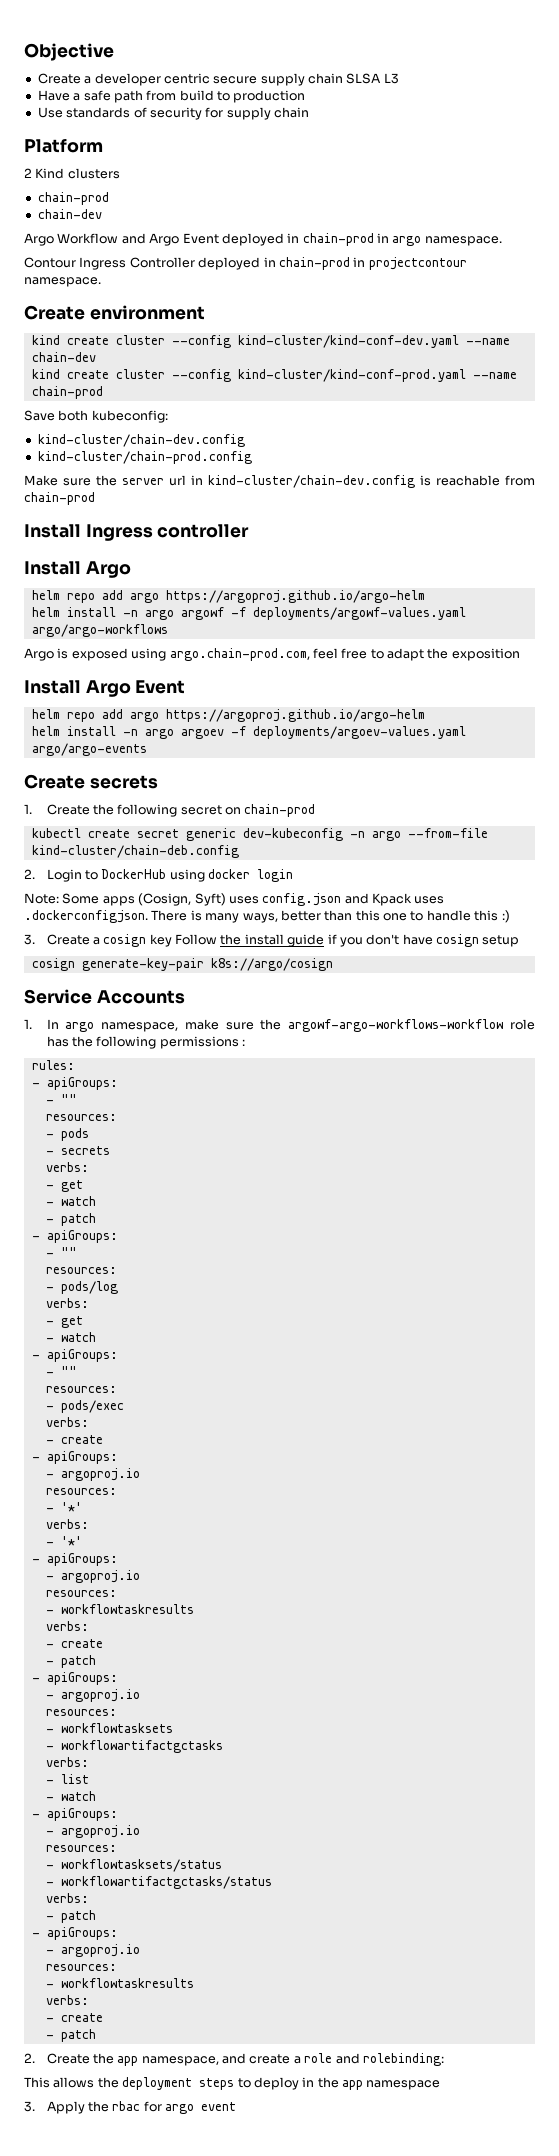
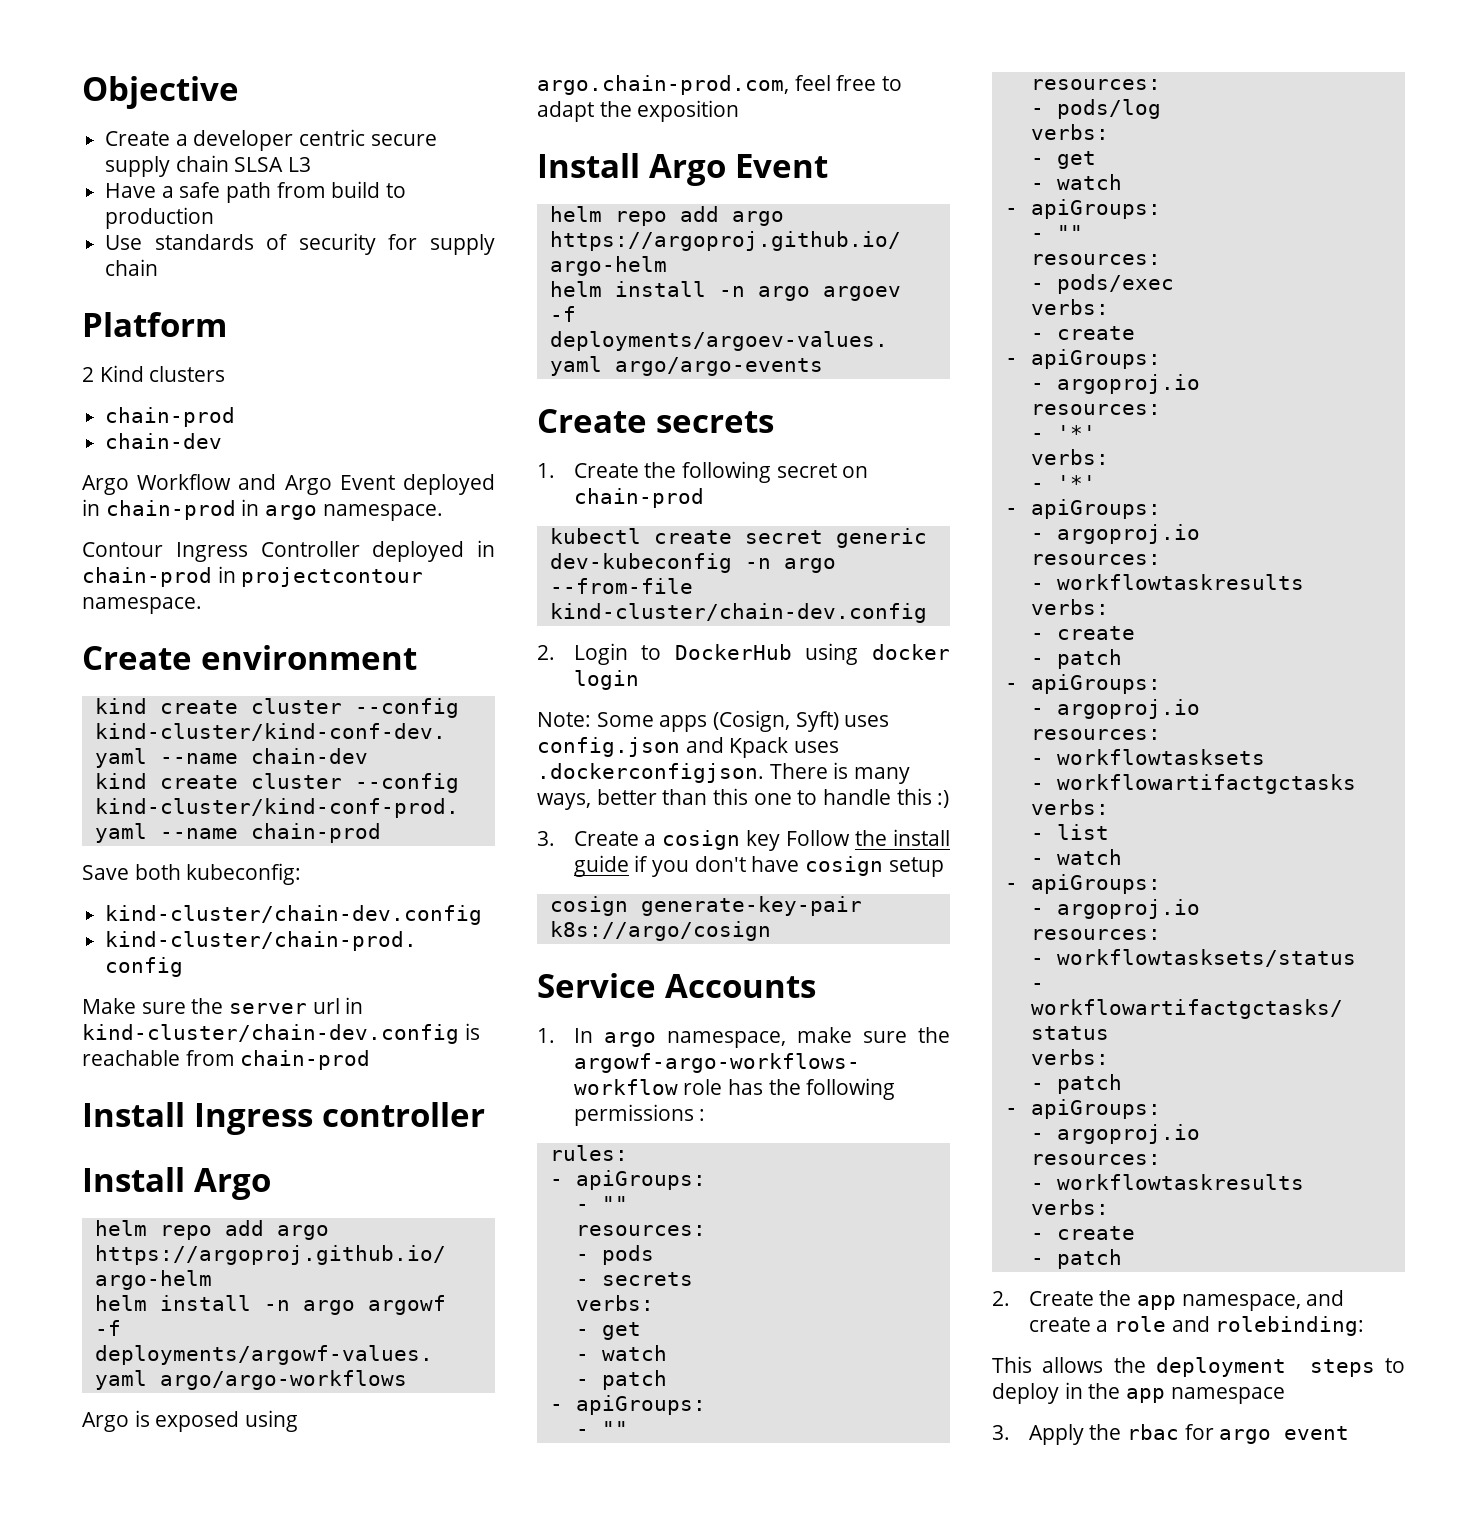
- kubectl create secret generic dev-kubeconfig -n argo --from-file kind-cluster/chain-deb.config
+ kubectl create secret generic dev-kubeconfig -n argo --from-file kind-cluster/chain-dev.config

